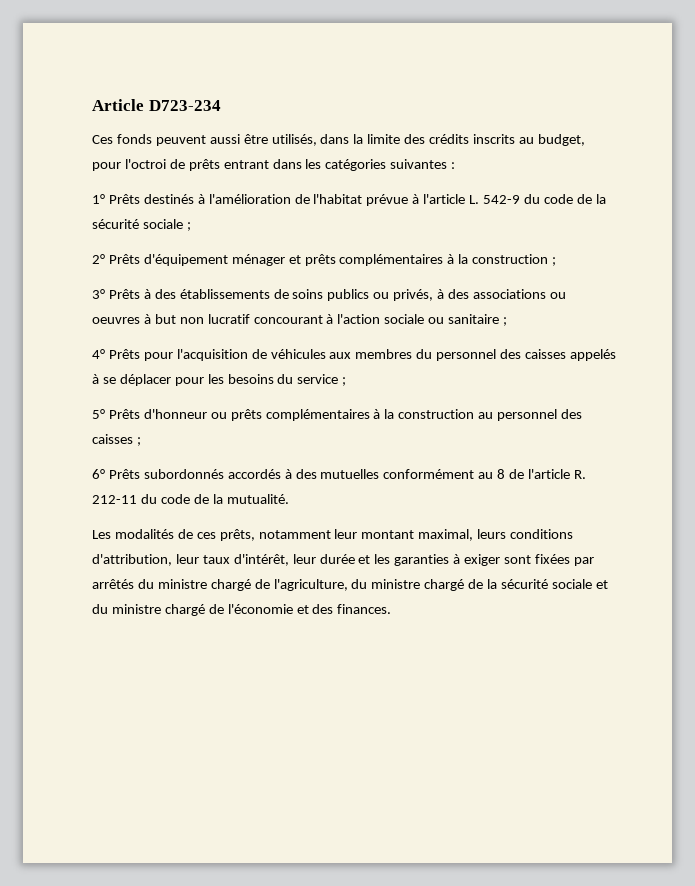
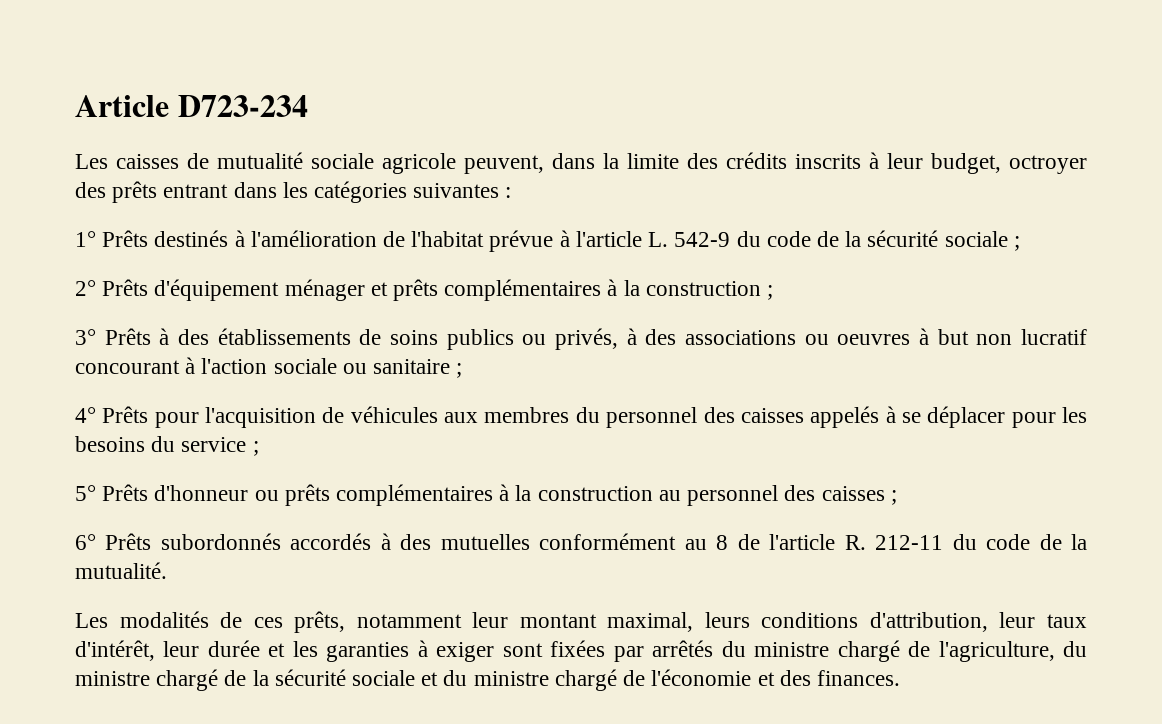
- Ces fonds peuvent aussi être utilisés, dans la limite des crédits inscrits au budget, pour l'octroi de prêts entrant dans les catégories suivantes :
+ Les caisses de mutualité sociale agricole peuvent, dans la limite des crédits inscrits à leur budget, octroyer des prêts entrant dans les catégories suivantes :

